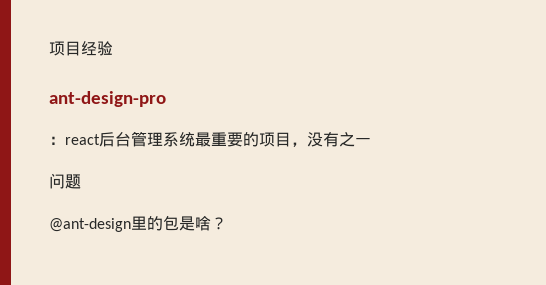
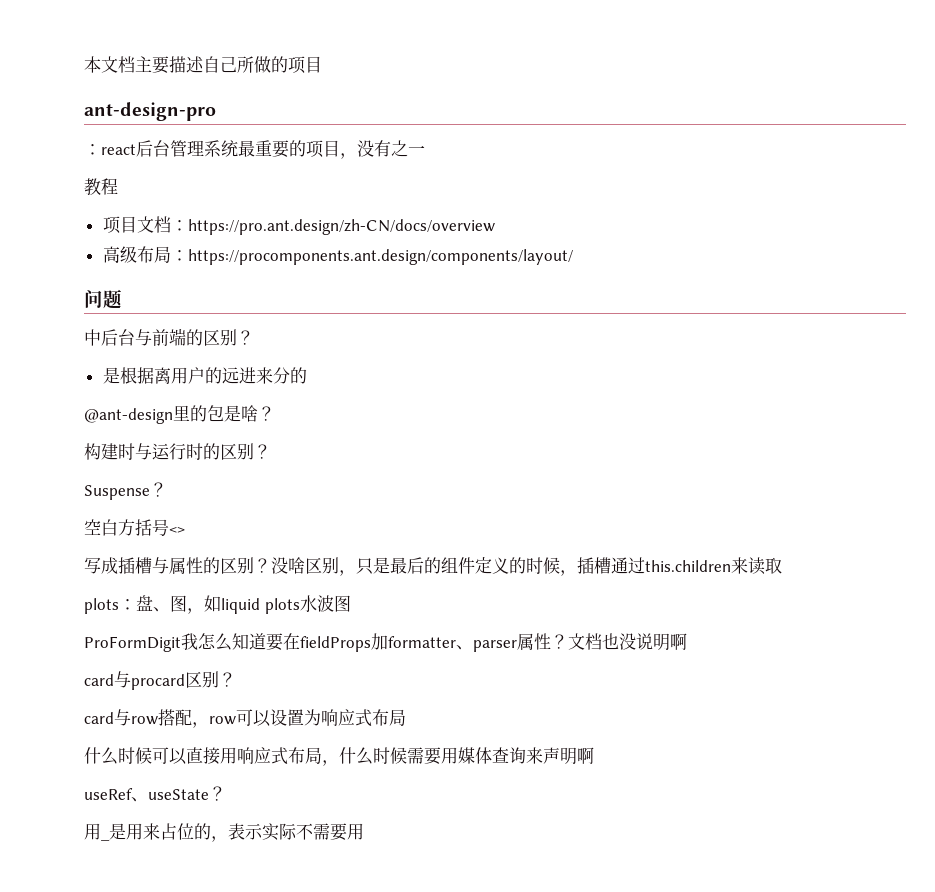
- 项目经验
+ 本文档主要描述自己所做的项目
+ 教程
+ 项目文档：https://pro.ant.design/zh-CN/docs/overview
+ 高级布局：https://procomponents.ant.design/components/layout/
  问题
+ 中后台与前端的区别？
+ 是根据离用户的远进来分的
  @ant-design里的包是啥？
+ 构建时与运行时的区别？
+ Suspense？
+ 空白方括号<>
+ 写成插槽与属性的区别？没啥区别，只是最后的组件定义的时候，插槽通过this.children来读取
+ plots：盘、图，如liquid plots水波图
+ ProFormDigit我怎么知道要在fieldProps加formatter、parser属性？文档也没说明啊
+ card与procard区别？
+ card与row搭配，row可以设置为响应式布局
+ 什么时候可以直接用响应式布局，什么时候需要用媒体查询来声明啊
+ useRef、useState？
+ 用_是用来占位的，表示实际不需要用

